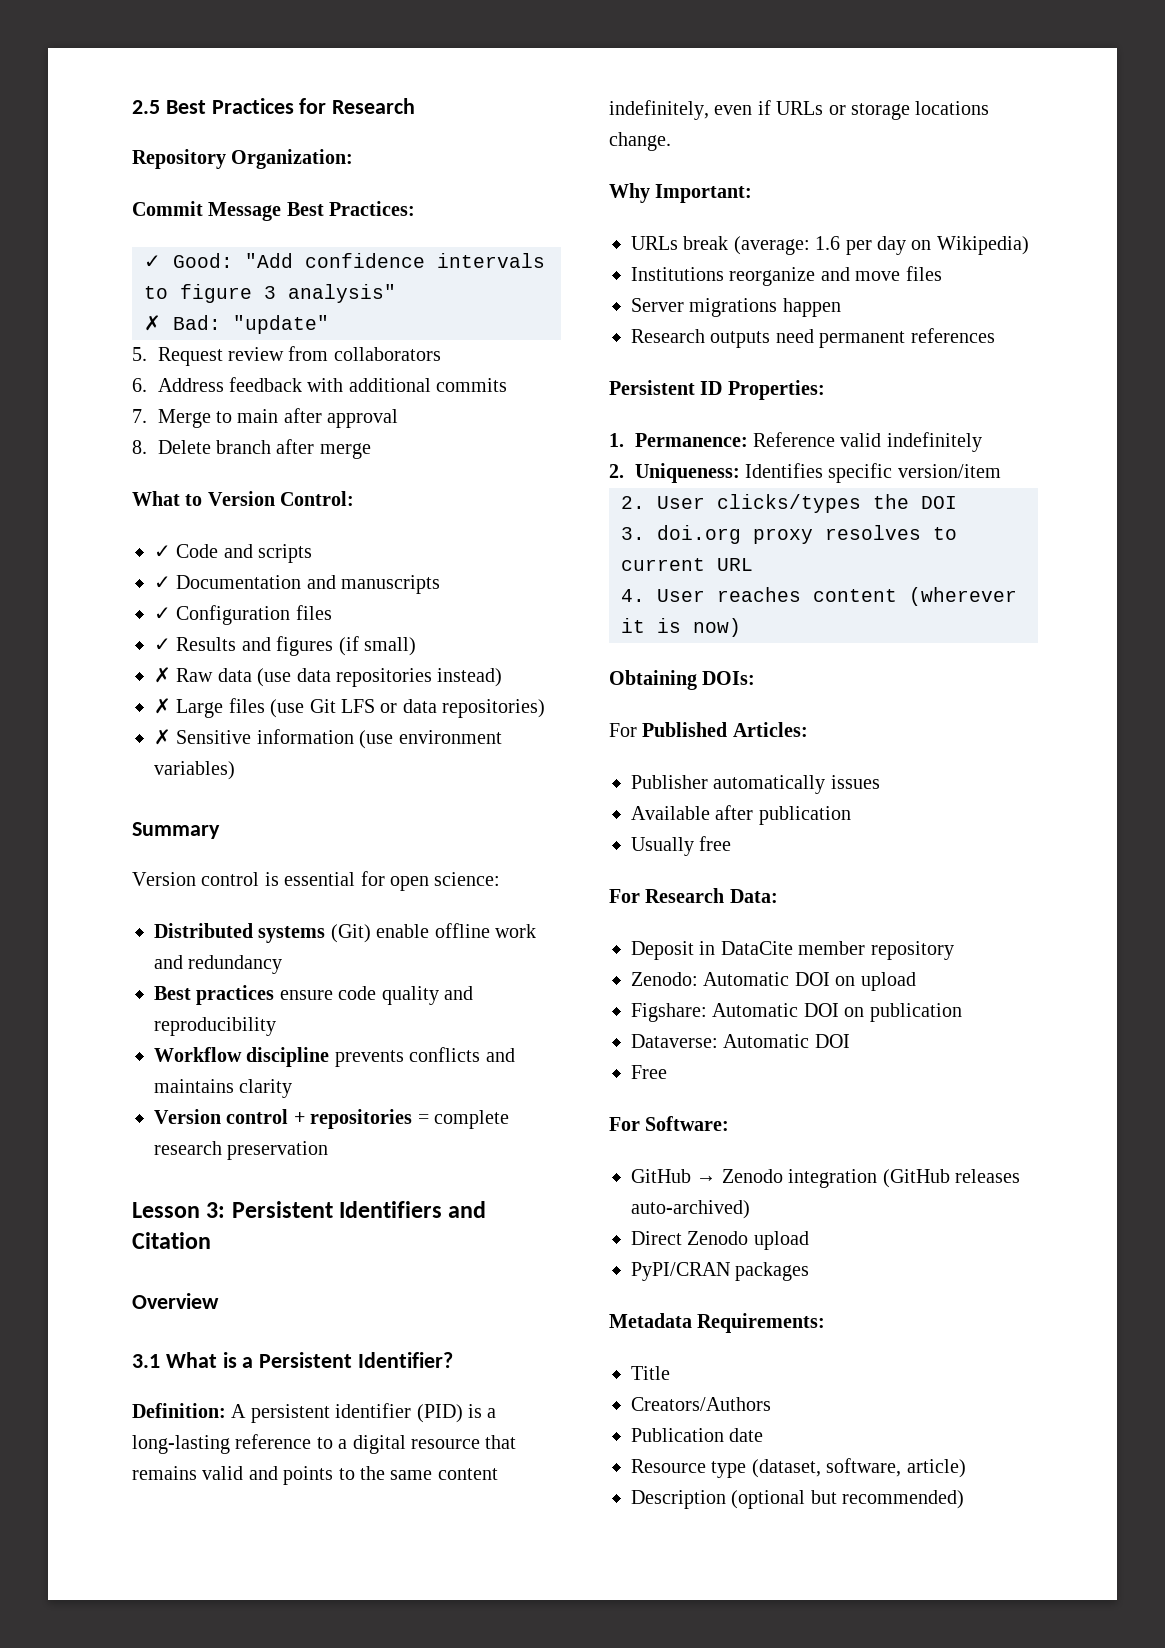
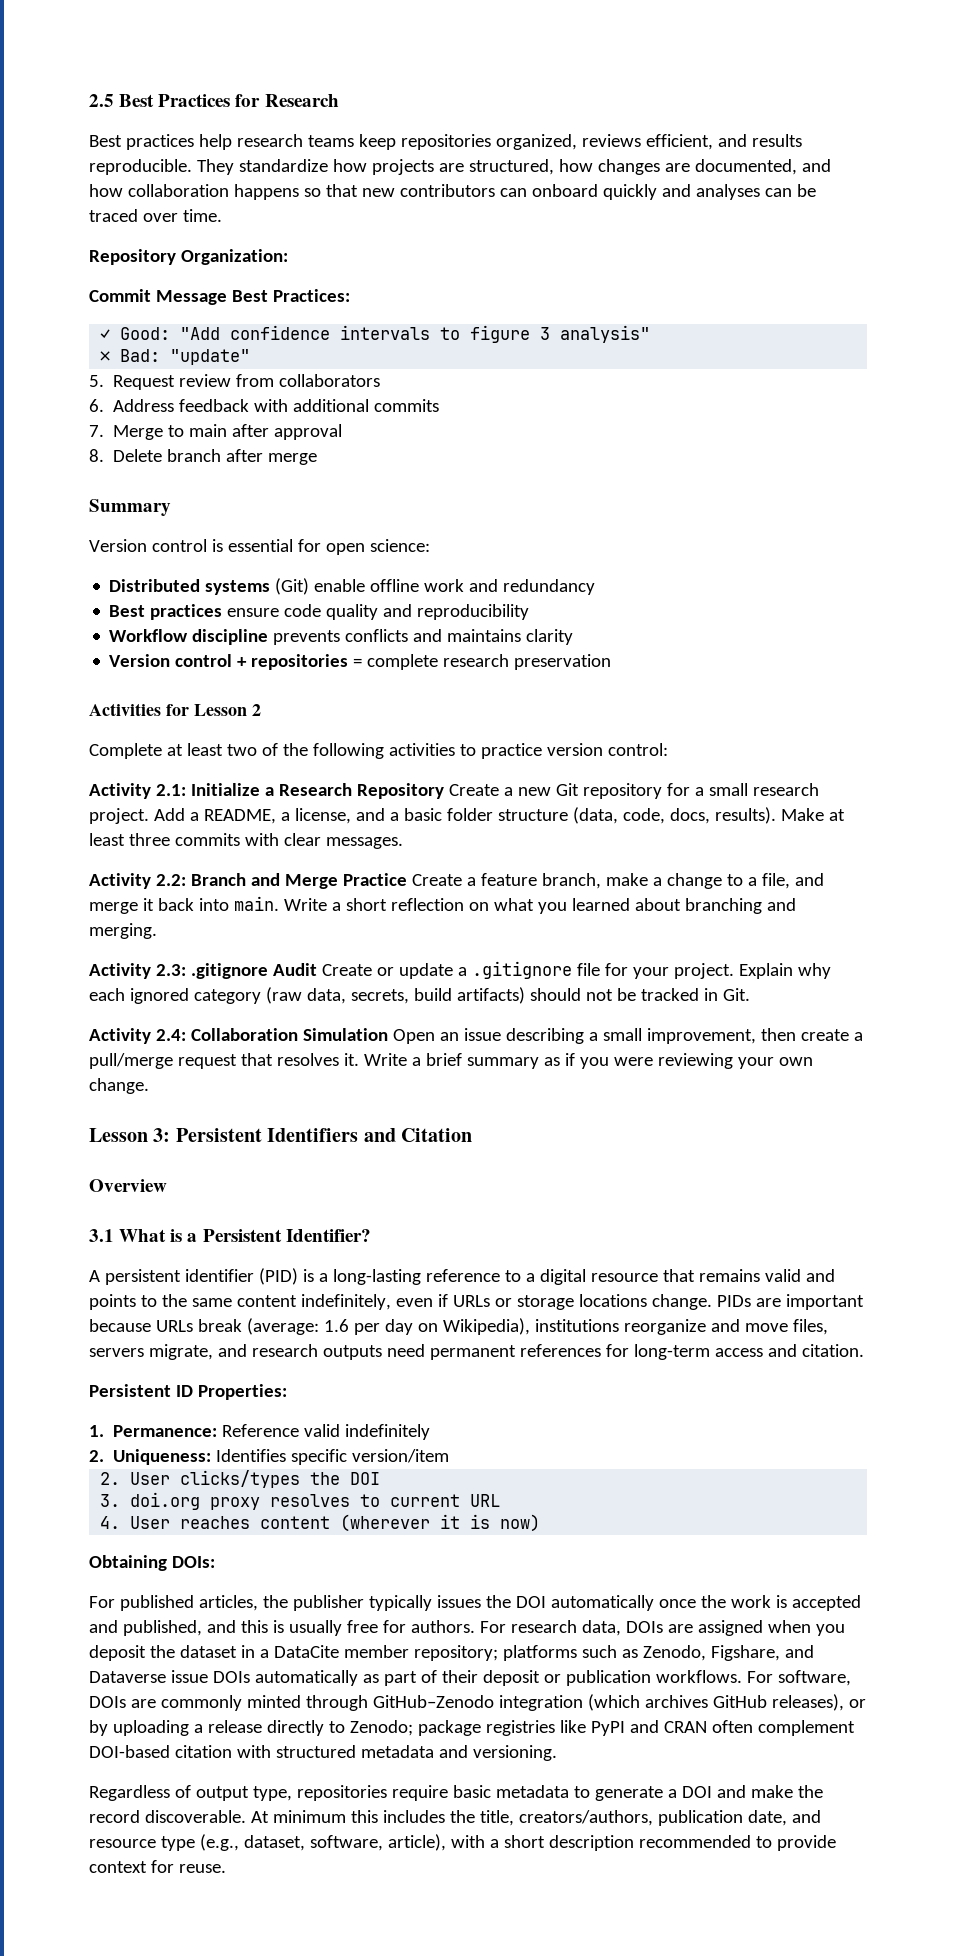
+ Best practices help research teams keep repositories organized, reviews efficient, and results reproducible. They standardize how projects are structured, how changes are documented, and how collaboration happens so that new contributors can onboard quickly and analyses can be traced over time.
- What to Version Control:
- ✓ Code and scripts
- ✓ Documentation and manuscripts
- ✓ Configuration files
- ✓ Results and figures (if small)
- ✗ Raw data (use data repositories instead)
- ✗ Large files (use Git LFS or data repositories)
- ✗ Sensitive information (use environment variables)
+ Activities for Lesson 2
+ Complete at least two of the following activities to practice version control:
+ Activity 2.1: Initialize a Research Repository Create a new Git repository for a small research project. Add a README, a license, and a basic folder structure (data, code, docs, results). Make at least three commits with clear messages.
+ Activity 2.2: Branch and Merge Practice Create a feature branch, make a change to a file, and merge it back into main. Write a short reflection on what you learned about branching and merging.
+ Activity 2.3: .gitignore Audit Create or update a .gitignore file for your project. Explain why each ignored category (raw data, secrets, build artifacts) should not be tracked in Git.
+ Activity 2.4: Collaboration Simulation Open an issue describing a small improvement, then create a pull/merge request that resolves it. Write a brief summary as if you were reviewing your own change.
- Definition: A persistent identifier (PID) is a long-lasting reference to a digital resource that remains valid and points to the same content indefinitely, even if URLs or storage locations change.
- Why Important:
- URLs break (average: 1.6 per day on Wikipedia)
- Institutions reorganize and move files
- Server migrations happen
- Research outputs need permanent references
+ A persistent identifier (PID) is a long-lasting reference to a digital resource that remains valid and points to the same content indefinitely, even if URLs or storage locations change. PIDs are important because URLs break (average: 1.6 per day on Wikipedia), institutions reorganize and move files, servers migrate, and research outputs need permanent references for long-term access and citation.
- For Published Articles:
- Publisher automatically issues
- Available after publication
- Usually free
- For Research Data:
- Deposit in DataCite member repository
- Zenodo: Automatic DOI on upload
- Figshare: Automatic DOI on publication
- Dataverse: Automatic DOI
- Free
- For Software:
- GitHub → Zenodo integration (GitHub releases auto-archived)
- Direct Zenodo upload
- PyPI/CRAN packages
- Metadata Requirements:
- Title
- Creators/Authors
- Publication date
- Resource type (dataset, software, article)
- Description (optional but recommended)
+ For published articles, the publisher typically issues the DOI automatically once the work is accepted and published, and this is usually free for authors. For research data, DOIs are assigned when you deposit the dataset in a DataCite member repository; platforms such as Zenodo, Figshare, and Dataverse issue DOIs automatically as part of their deposit or publication workflows. For software, DOIs are commonly minted through GitHub–Zenodo integration (which archives GitHub releases), or by uploading a release directly to Zenodo; package registries like PyPI and CRAN often complement DOI-based citation with structured metadata and versioning.
+ Regardless of output type, repositories require basic metadata to generate a DOI and make the record discoverable. At minimum this includes the title, creators/authors, publication date, and resource type (e.g., dataset, software, article), with a short description recommended to provide context for reuse.

